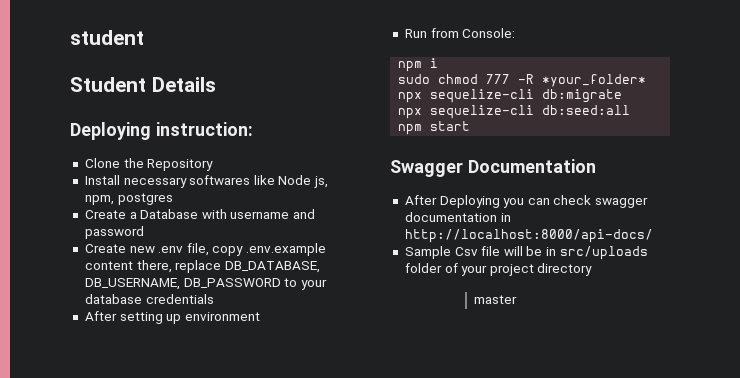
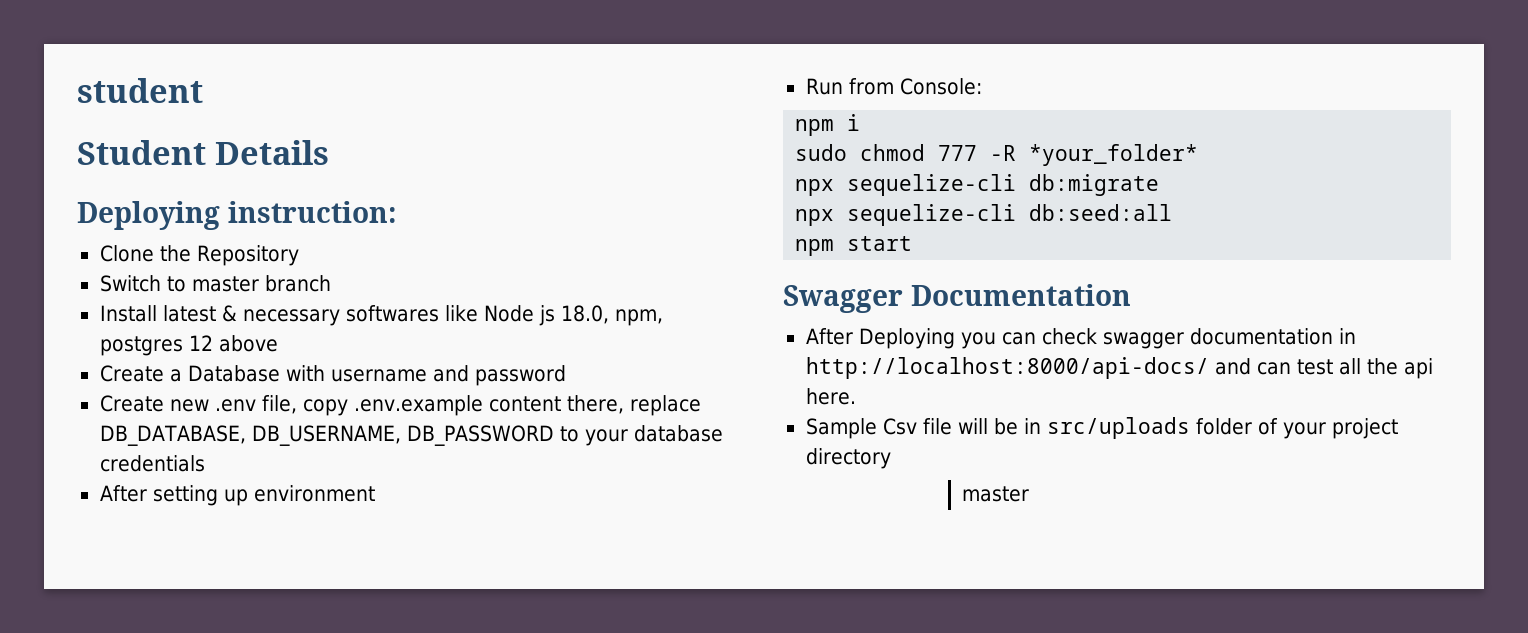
+ Switch to master branch
- Install necessary softwares like Node js, npm, postgres
+ Install latest & necessary softwares like Node js 18.0, npm, postgres 12 above
- After Deploying you can check swagger documentation in http://localhost:8000/api-docs/
+ After Deploying you can check swagger documentation in http://localhost:8000/api-docs/ and can test all the api here.

